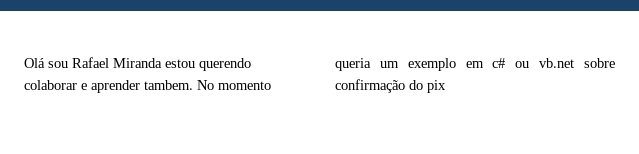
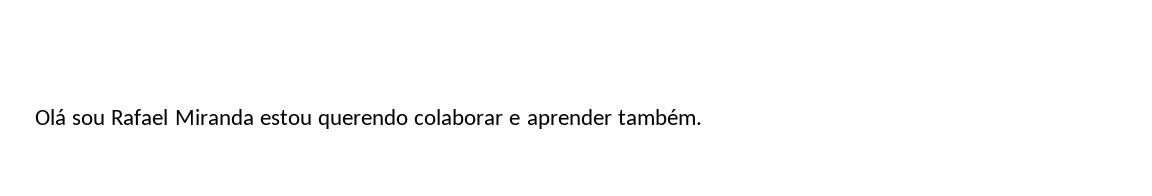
- Olá sou Rafael Miranda estou querendo colaborar e aprender tambem. No momento queria um exemplo em c# ou vb.net sobre confirmação do pix
+ Olá sou Rafael Miranda estou querendo colaborar e aprender também.

